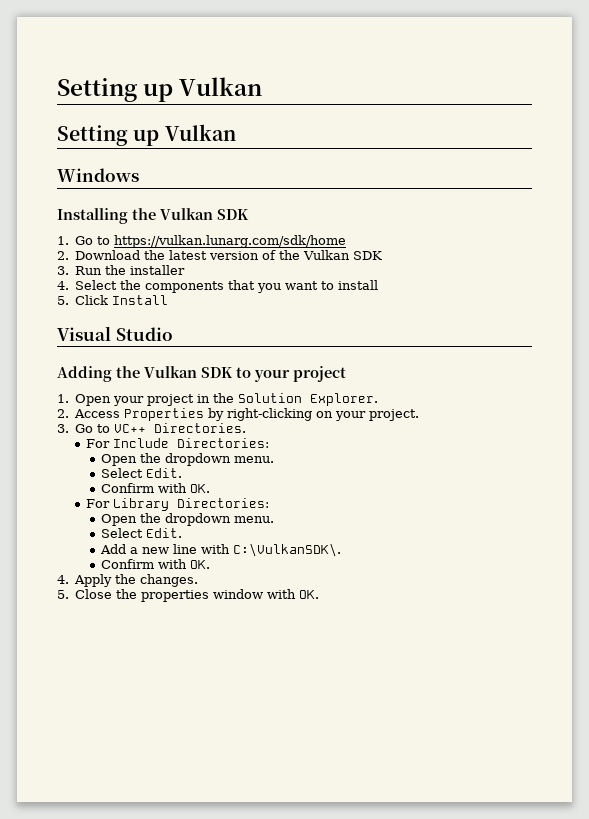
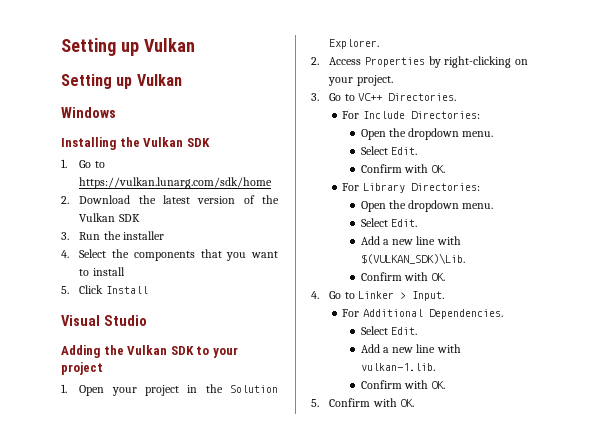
- Add a new line with C:\VulkanSDK\.
+ Add a new line with $(VULKAN_SDK)\Lib.
- 4. Apply the changes.
- 5. Close the properties window with OK.
+ 4. Go to Linker > Input.
+ For Additional Dependencies.
+ Select Edit.
+ Add a new line with vulkan-1.lib.
+ Confirm with OK.
+ 5. Confirm with OK.

